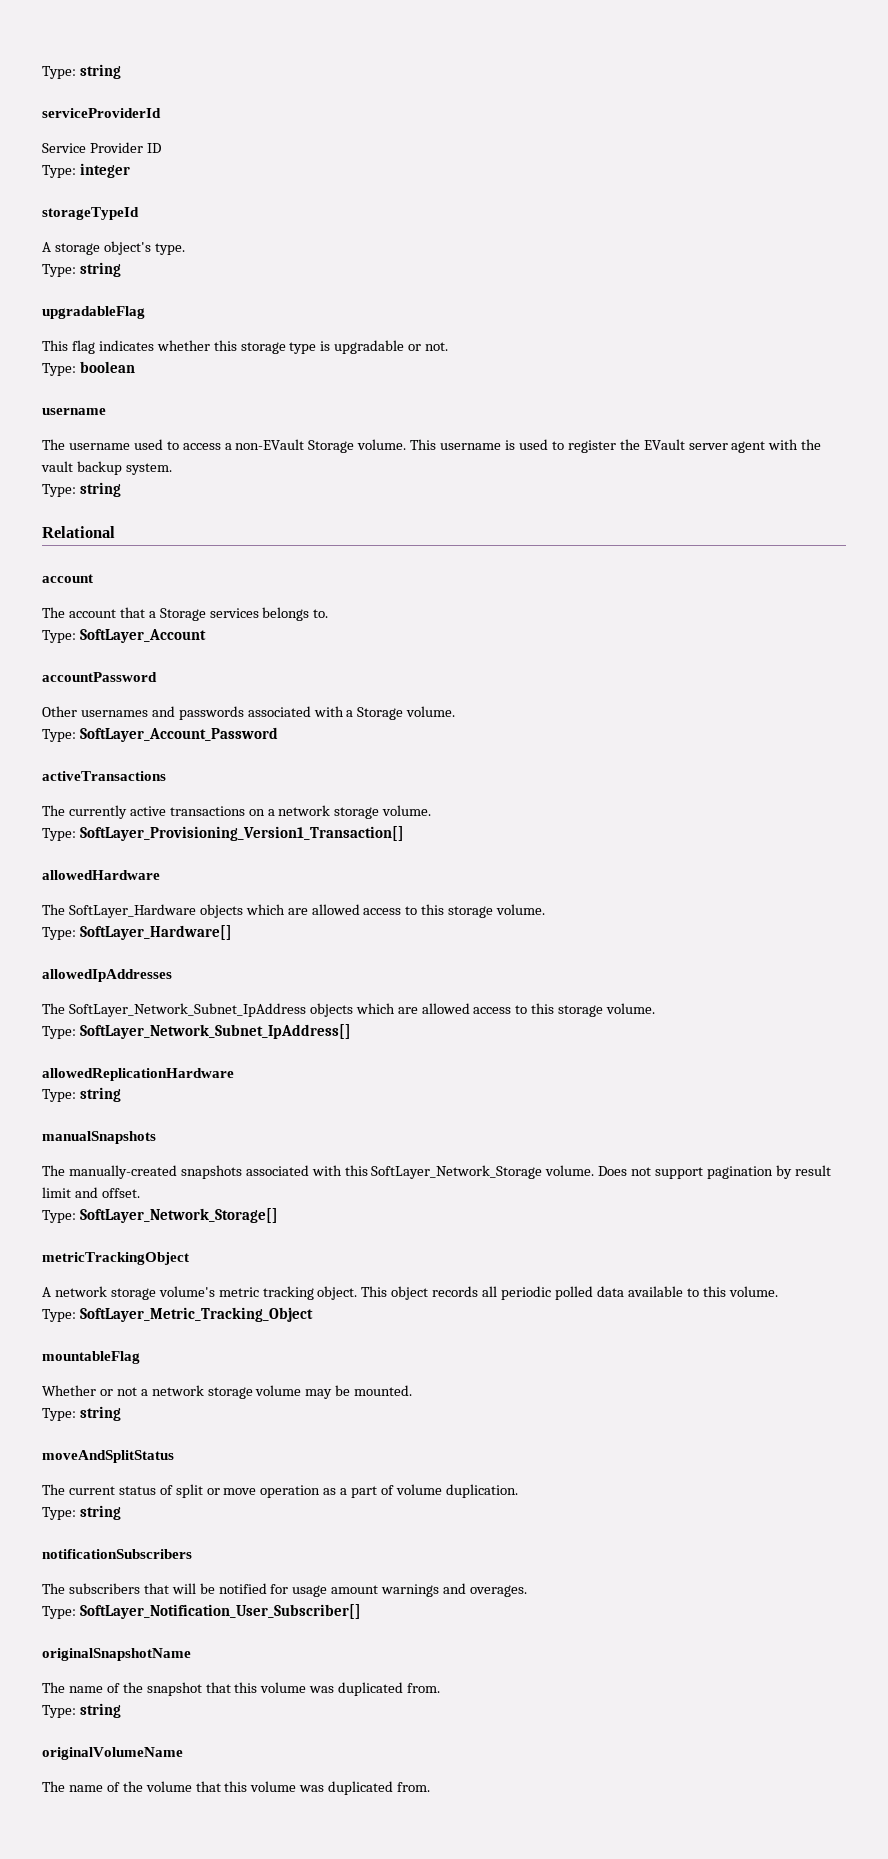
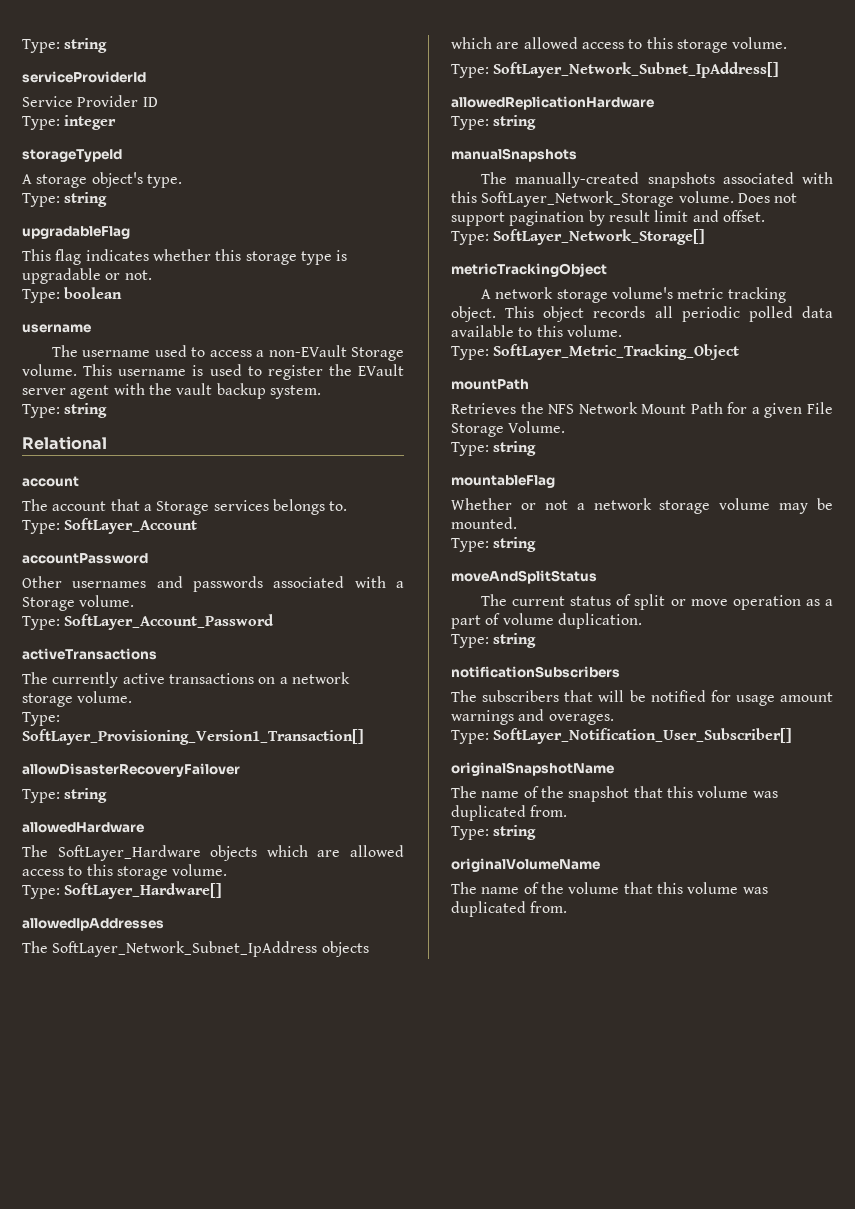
+ allowDisasterRecoveryFailover
+ Type: string
+ mountPath
+ Retrieves the NFS Network Mount Path for a given File Storage Volume.
+ Type: string

